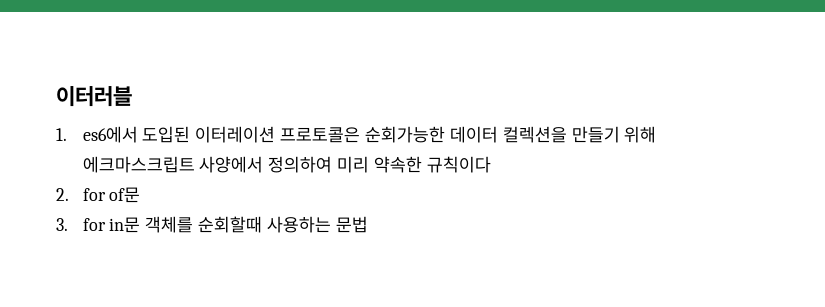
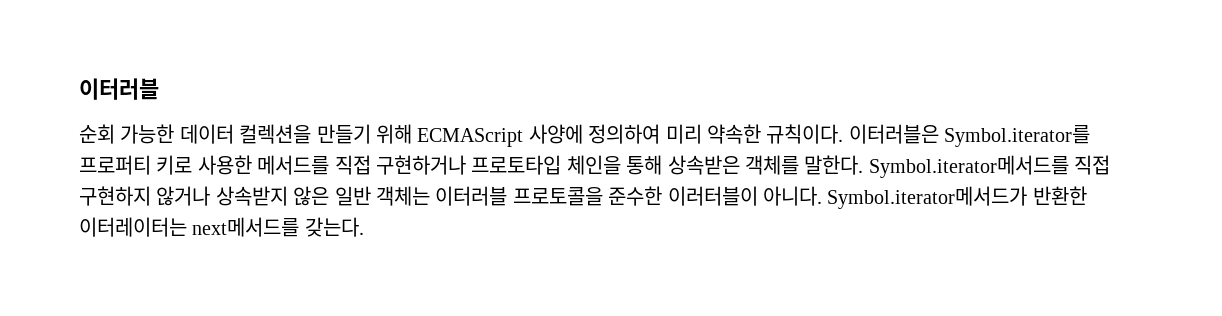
- 1. es6에서 도입된 이터레이션 프로토콜은 순회가능한 데이터 컬렉션을 만들기 위해 에크마스크립트 사양에서 정의하여 미리 약속한 규칙이다
- 2. for of문
- 3. for in문 객체를 순회할때 사용하는 문법
+ 순회 가능한 데이터 컬렉션을 만들기 위해 ECMAScript 사양에 정의하여 미리 약속한 규칙이다. 이터러블은 Symbol.iterator를 프로퍼티 키로 사용한 메서드를 직접 구현하거나 프로토타입 체인을 통해 상속받은 객체를 말한다. Symbol.iterator메서드를 직접 구현하지 않거나 상속받지 않은 일반 객체는 이터러블 프로토콜을 준수한 이러터블이 아니다. Symbol.iterator메서드가 반환한 이터레이터는 next메서드를 갖는다.

